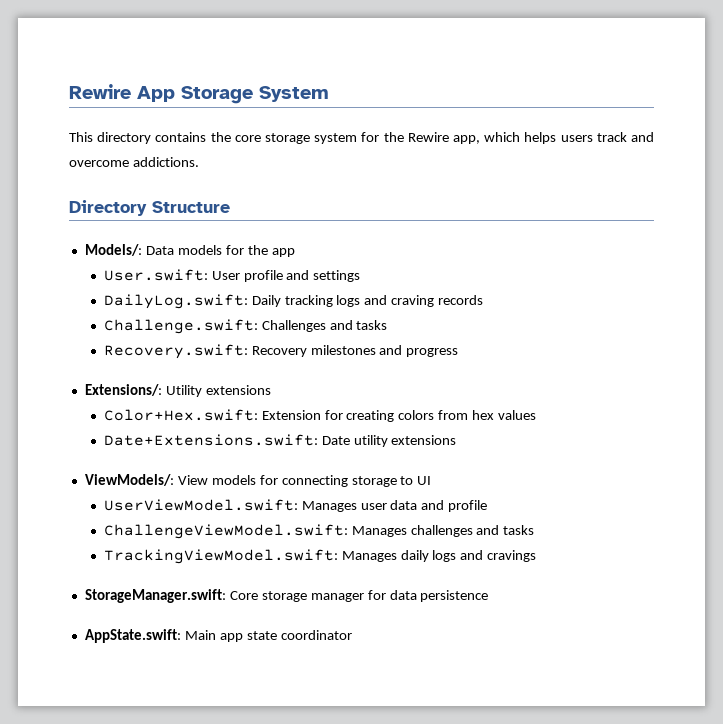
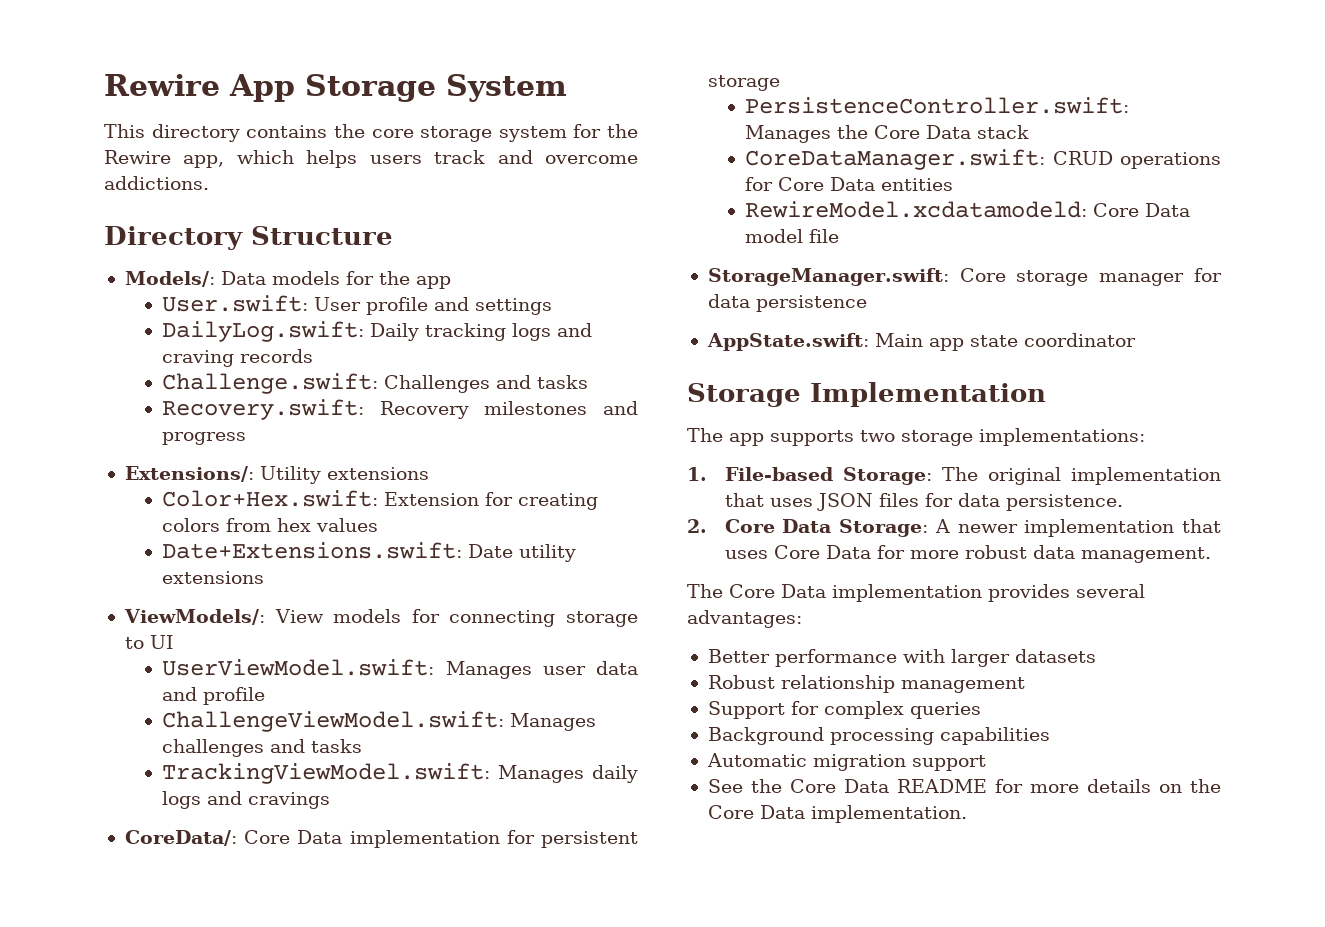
+ CoreData/: Core Data implementation for persistent storage
+ PersistenceController.swift: Manages the Core Data stack
+ CoreDataManager.swift: CRUD operations for Core Data entities
+ RewireModel.xcdatamodeld: Core Data model file
+ Storage Implementation
+ The app supports two storage implementations:
+ 1. File-based Storage: The original implementation that uses JSON files for data persistence.
+ 2. Core Data Storage: A newer implementation that uses Core Data for more robust data management.
+ The Core Data implementation provides several advantages:
+ Better performance with larger datasets
+ Robust relationship management
+ Support for complex queries
+ Background processing capabilities
+ Automatic migration support
+ See the Core Data README for more details on the Core Data implementation.

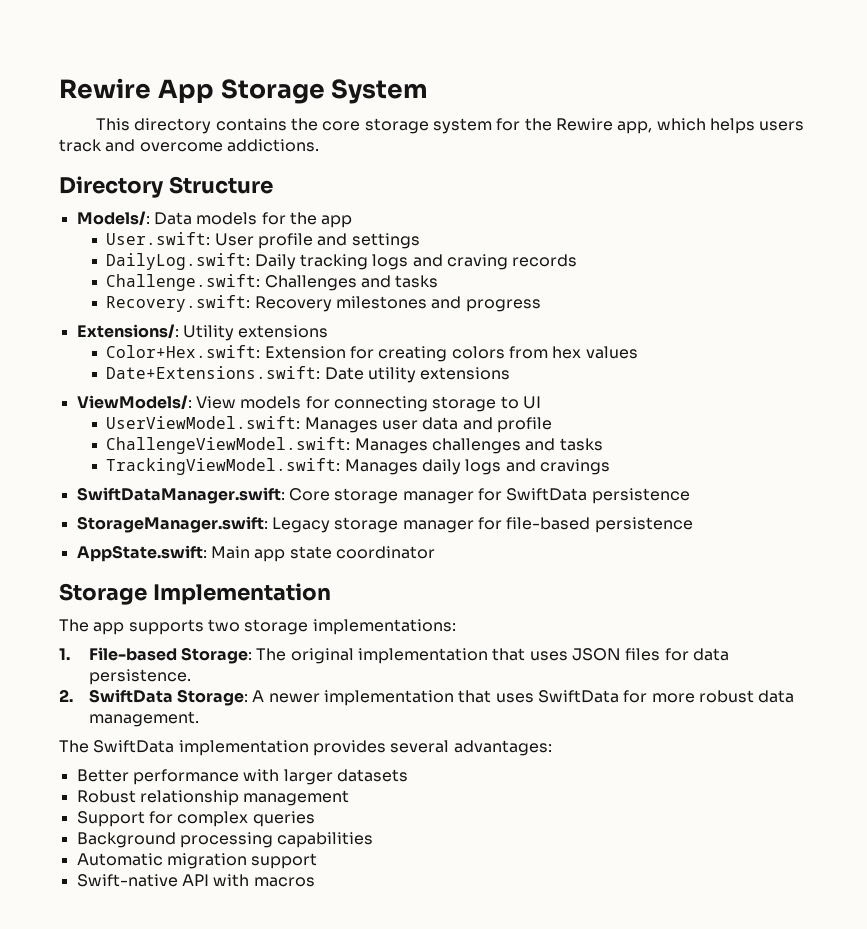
- CoreData/: Core Data implementation for persistent storage
- PersistenceController.swift: Manages the Core Data stack
- CoreDataManager.swift: CRUD operations for Core Data entities
- RewireModel.xcdatamodeld: Core Data model file
- StorageManager.swift: Core storage manager for data persistence
+ SwiftDataManager.swift: Core storage manager for SwiftData persistence
+ StorageManager.swift: Legacy storage manager for file-based persistence
- 2. Core Data Storage: A newer implementation that uses Core Data for more robust data management.
+ 2. SwiftData Storage: A newer implementation that uses SwiftData for more robust data management.
- The Core Data implementation provides several advantages:
+ The SwiftData implementation provides several advantages:
- See the Core Data README for more details on the Core Data implementation.
+ Swift-native API with macros

